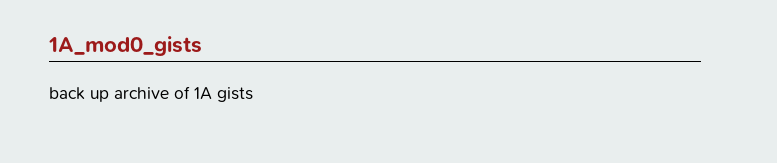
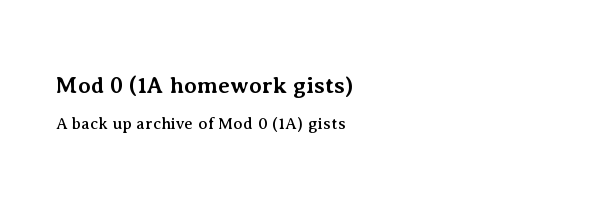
- 1A_mod0_gists
- back up archive of 1A gists
+ Mod 0 (1A homework gists)
+ A back up archive of Mod 0 (1A) gists

